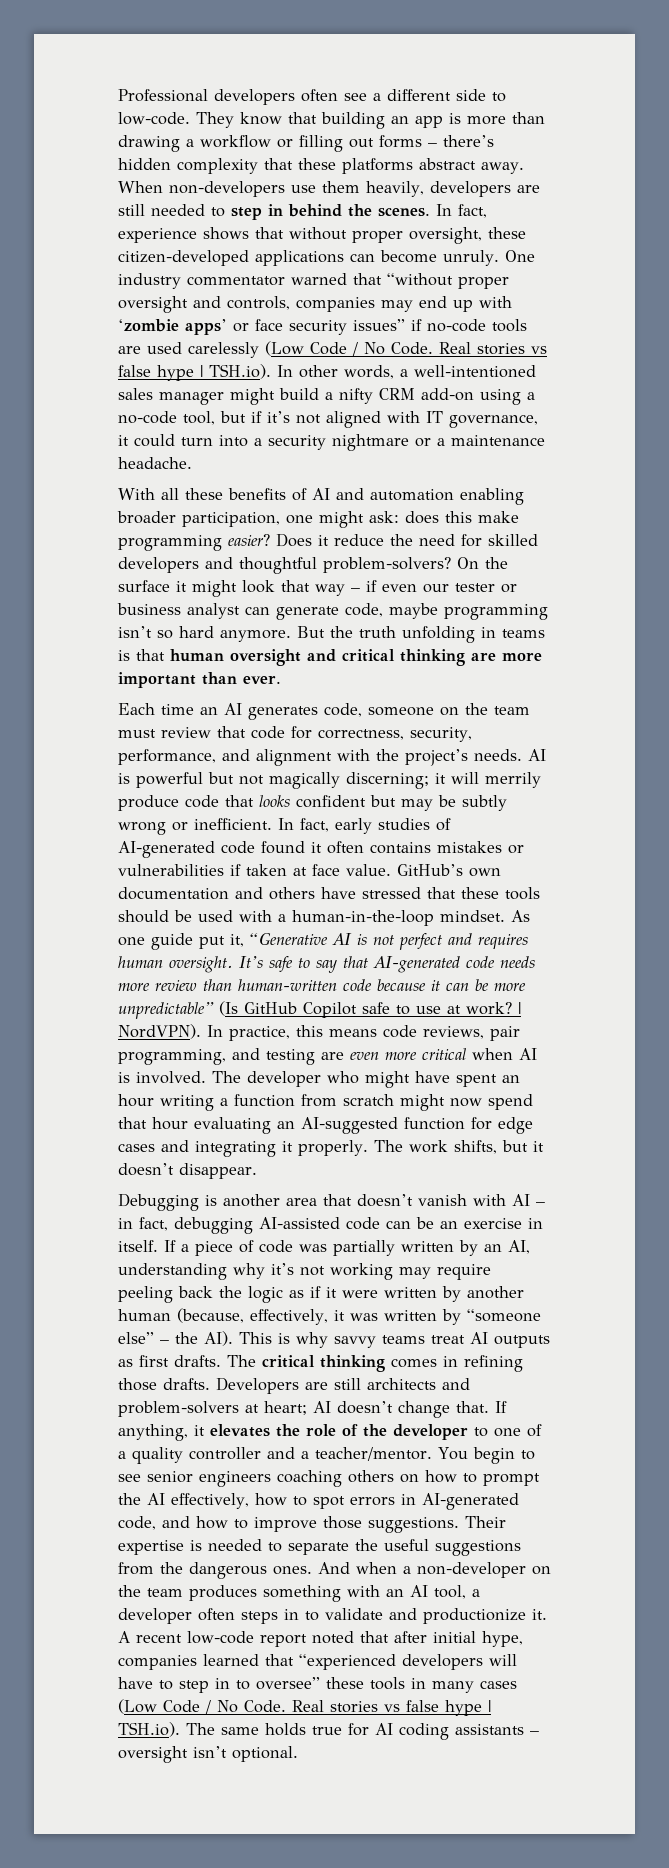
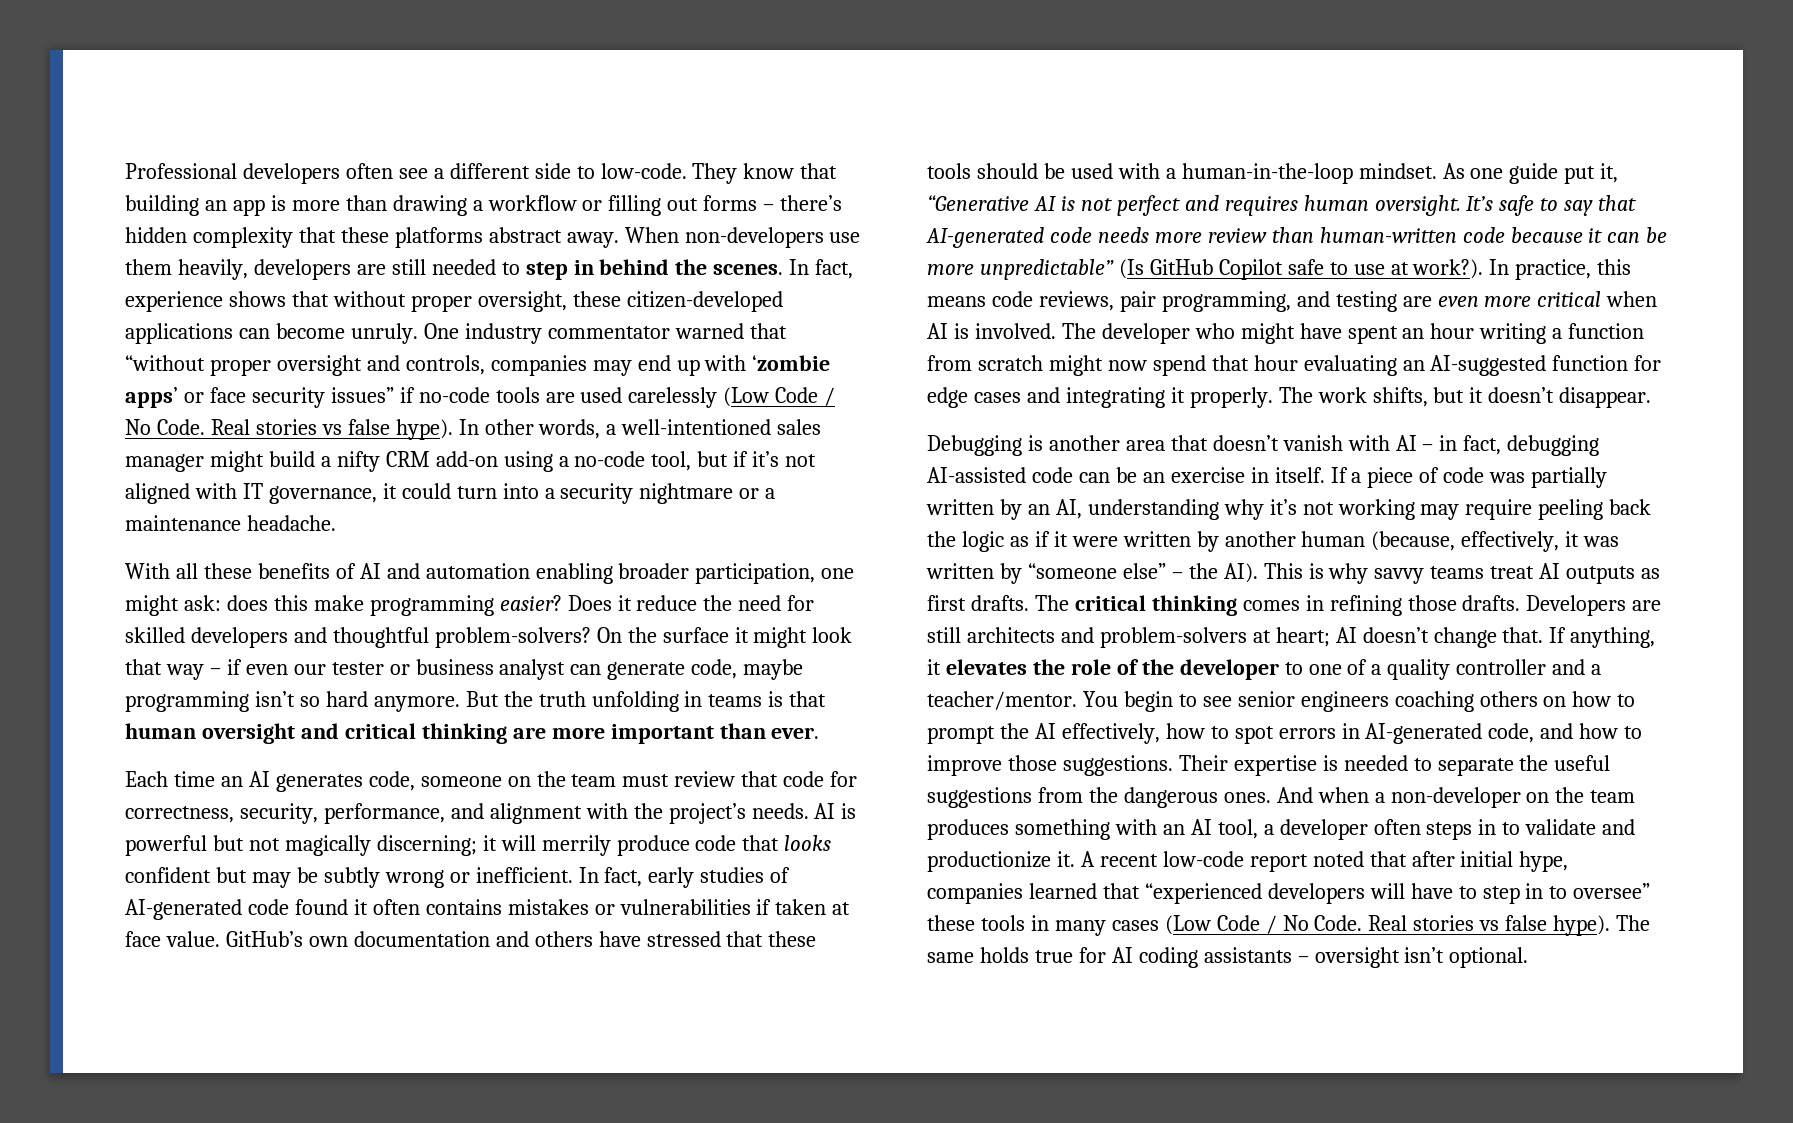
- Real stories vs false hype | TSH.io). In other words, a well-intentioned sales manager might build a nifty CRM add-on using a no-code tool, but if it’s not aligned with IT governance, it could turn into a security nightmare or a maintenance headache.
+ Real stories vs false hype). In other words, a well-intentioned sales manager might build a nifty CRM add-on using a no-code tool, but if it’s not aligned with IT governance, it could turn into a security nightmare or a maintenance headache.
- It’s safe to say that AI-generated code needs more review than human-written code because it can be more unpredictable” (Is GitHub Copilot safe to use at work? | NordVPN).
+ It’s safe to say that AI-generated code needs more review than human-written code because it can be more unpredictable” (Is GitHub Copilot safe to use at work?).
- Real stories vs false hype | TSH.io). The same holds true for AI coding assistants – oversight isn’t optional.
+ Real stories vs false hype). The same holds true for AI coding assistants – oversight isn’t optional.

